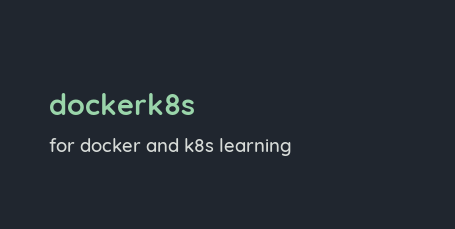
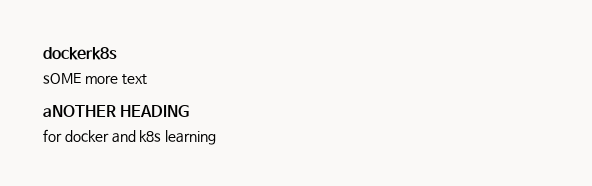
+ sOME more text
+ aNOTHER HEADING

